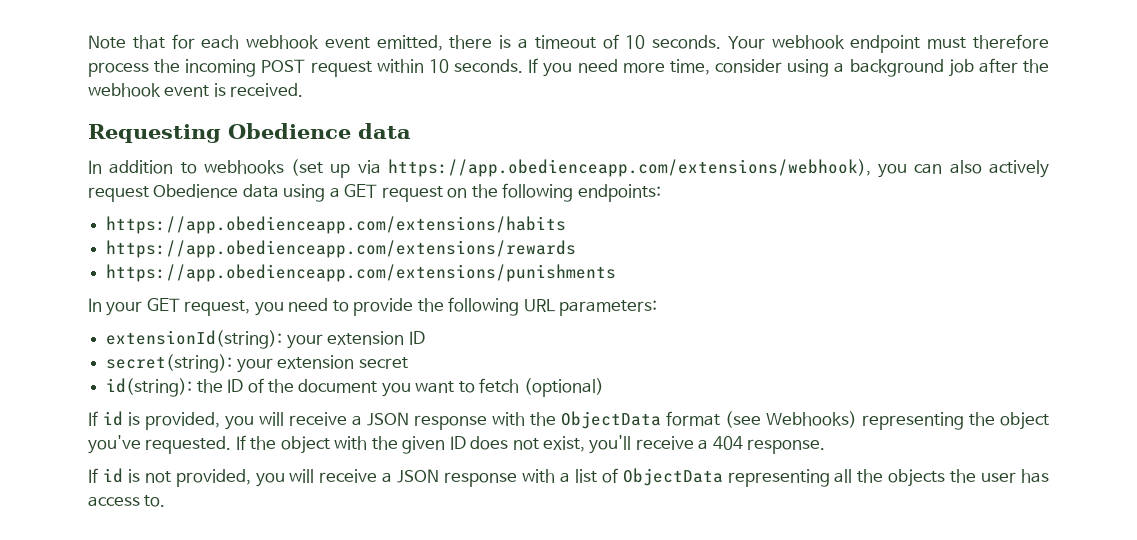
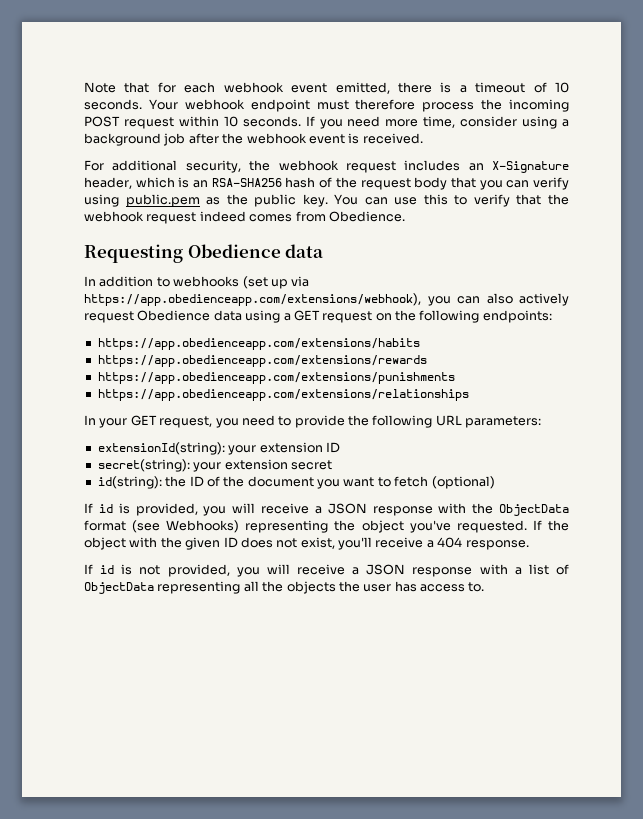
+ For additional security, the webhook request includes an X-Signature header, which is an RSA-SHA256 hash of the request body that you can verify using public.pem as the public key. You can use this to verify that the webhook request indeed comes from Obedience.
+ https://app.obedienceapp.com/extensions/relationships

